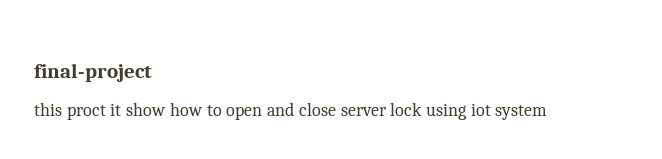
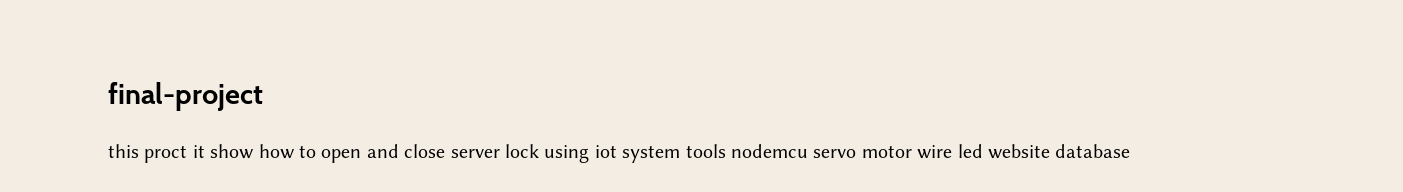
- this proct it show how to open and close server lock using iot system
+ this proct it show how to open and close server lock using iot system tools nodemcu servo motor wire led website database

